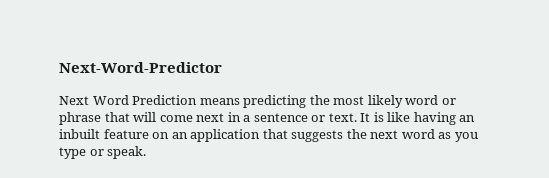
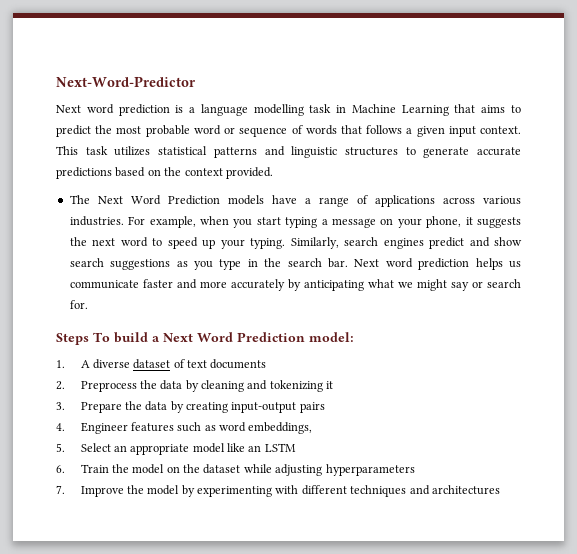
- Next Word Prediction means predicting the most likely word or phrase that will come next in a sentence or text. It is like having an inbuilt feature on an application that suggests the next word as you type or speak.
+ Next word prediction is a language modelling task in Machine Learning that aims to predict the most probable word or sequence of words that follows a given input context. This task utilizes statistical patterns and linguistic structures to generate accurate predictions based on the context provided.
+ The Next Word Prediction models have a range of applications across various industries. For example, when you start typing a message on your phone, it suggests the next word to speed up your typing. Similarly, search engines predict and show search suggestions as you type in the search bar. Next word prediction helps us communicate faster and more accurately by anticipating what we might say or search for.
+ Steps To build a Next Word Prediction model:
+ 1. A diverse dataset of text documents
+ 2. Preprocess the data by cleaning and tokenizing it
+ 3. Prepare the data by creating input-output pairs
+ 4. Engineer features such as word embeddings,
+ 5. Select an appropriate model like an LSTM
+ 6. Train the model on the dataset while adjusting hyperparameters
+ 7. Improve the model by experimenting with different techniques and architectures

